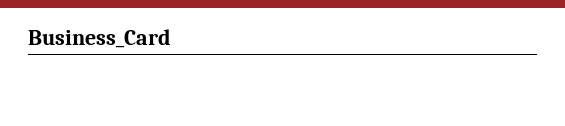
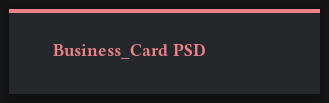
- Business_Card
+ Business_Card PSD

